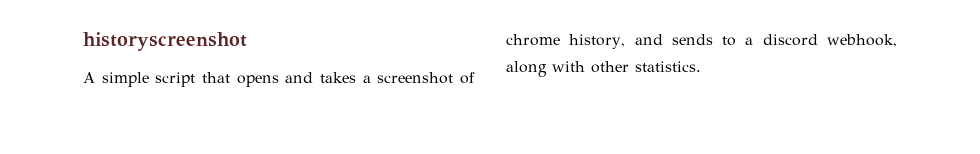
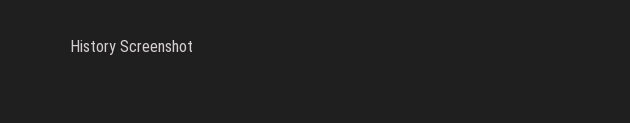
- historyscreenshot
- A simple script that opens and takes a screenshot of chrome history, and sends to a discord webhook, along with other statistics.
+ History Screenshot

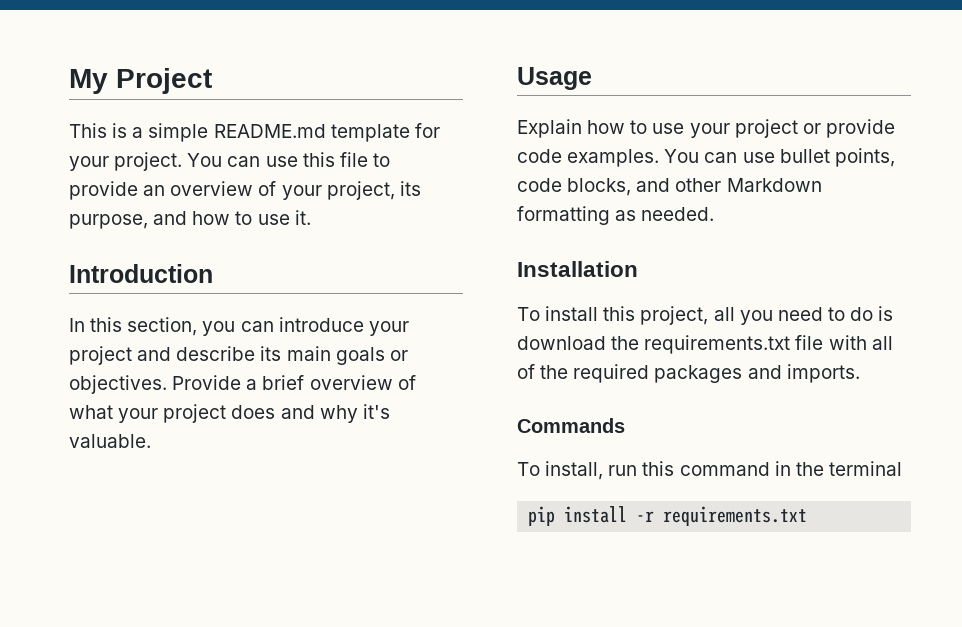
- History Screenshot
+ My Project
+ This is a simple README.md template for your project. You can use this file to provide an overview of your project, its purpose, and how to use it.
+ Introduction
+ In this section, you can introduce your project and describe its main goals or objectives. Provide a brief overview of what your project does and why it's valuable.
+ Usage
+ Explain how to use your project or provide code examples. You can use bullet points, code blocks, and other Markdown formatting as needed.
+ Installation
+ To install this project, all you need to do is download the requirements.txt file with all of the required packages and imports.
+ Commands
+ To install, run this command in the terminal
+ pip install -r requirements.txt

